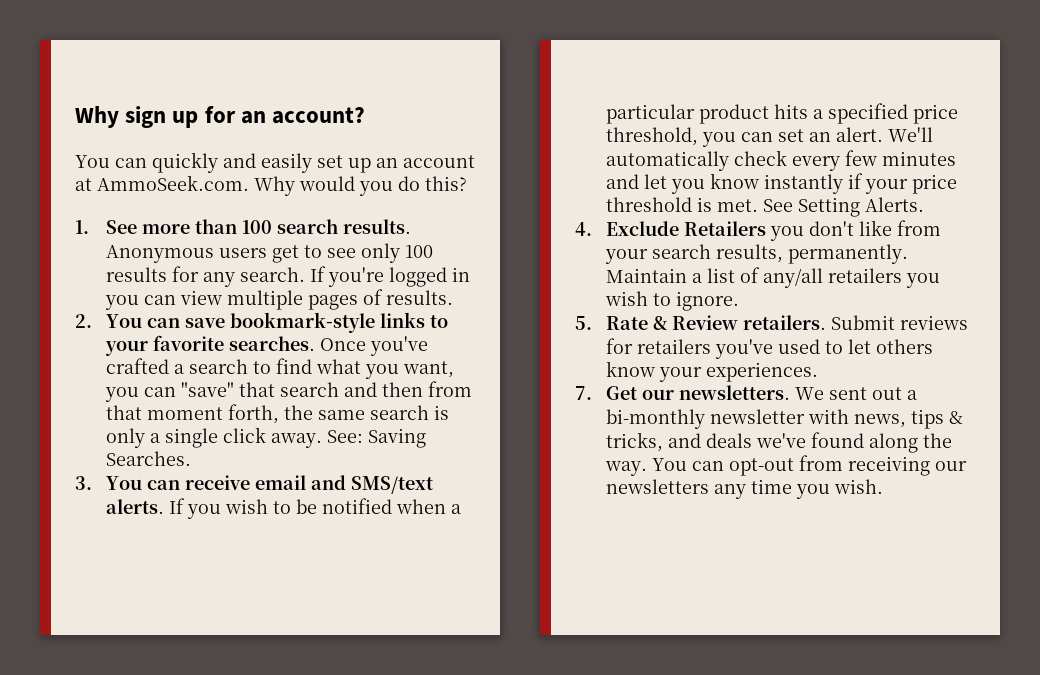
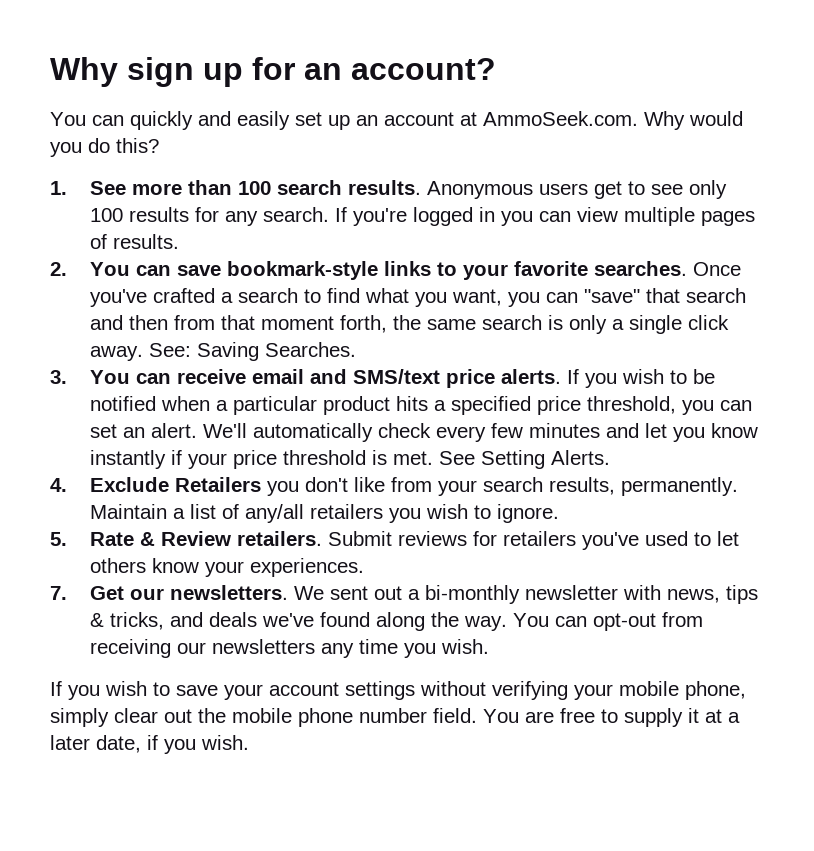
- 3. You can receive email and SMS/text alerts.
+ 3. You can receive email and SMS/text price alerts.
+ If you wish to save your account settings without verifying your mobile phone, simply clear out the mobile phone number field. You are free to supply it at a later date, if you wish.

